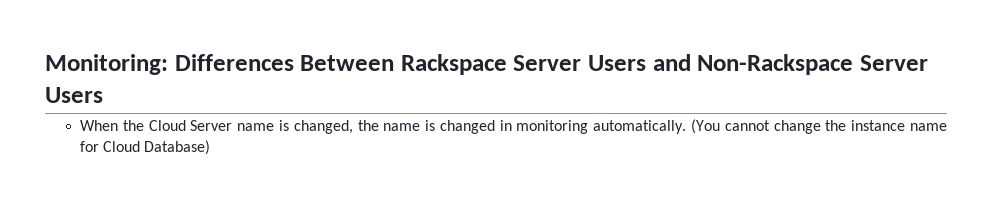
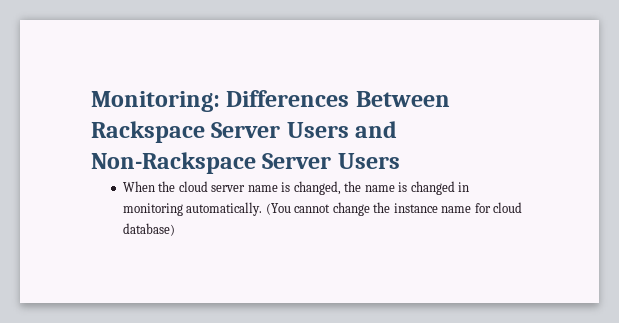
- When the Cloud Server name is changed, the name is changed in monitoring automatically.
+ When the cloud server name is changed, the name is changed in monitoring automatically.
- (You cannot change the instance name for Cloud Database)
+ (You cannot change the instance name for cloud database)

